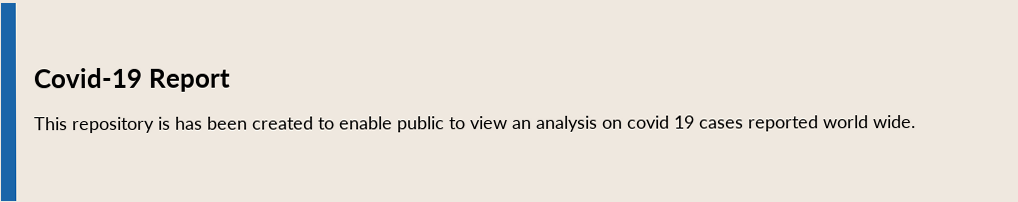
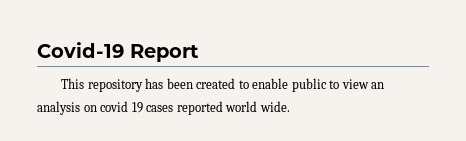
- This repository is has been created to enable public to view an analysis on covid 19 cases reported world wide.
+ This repository has been created to enable public to view an analysis on covid 19 cases reported world wide.

